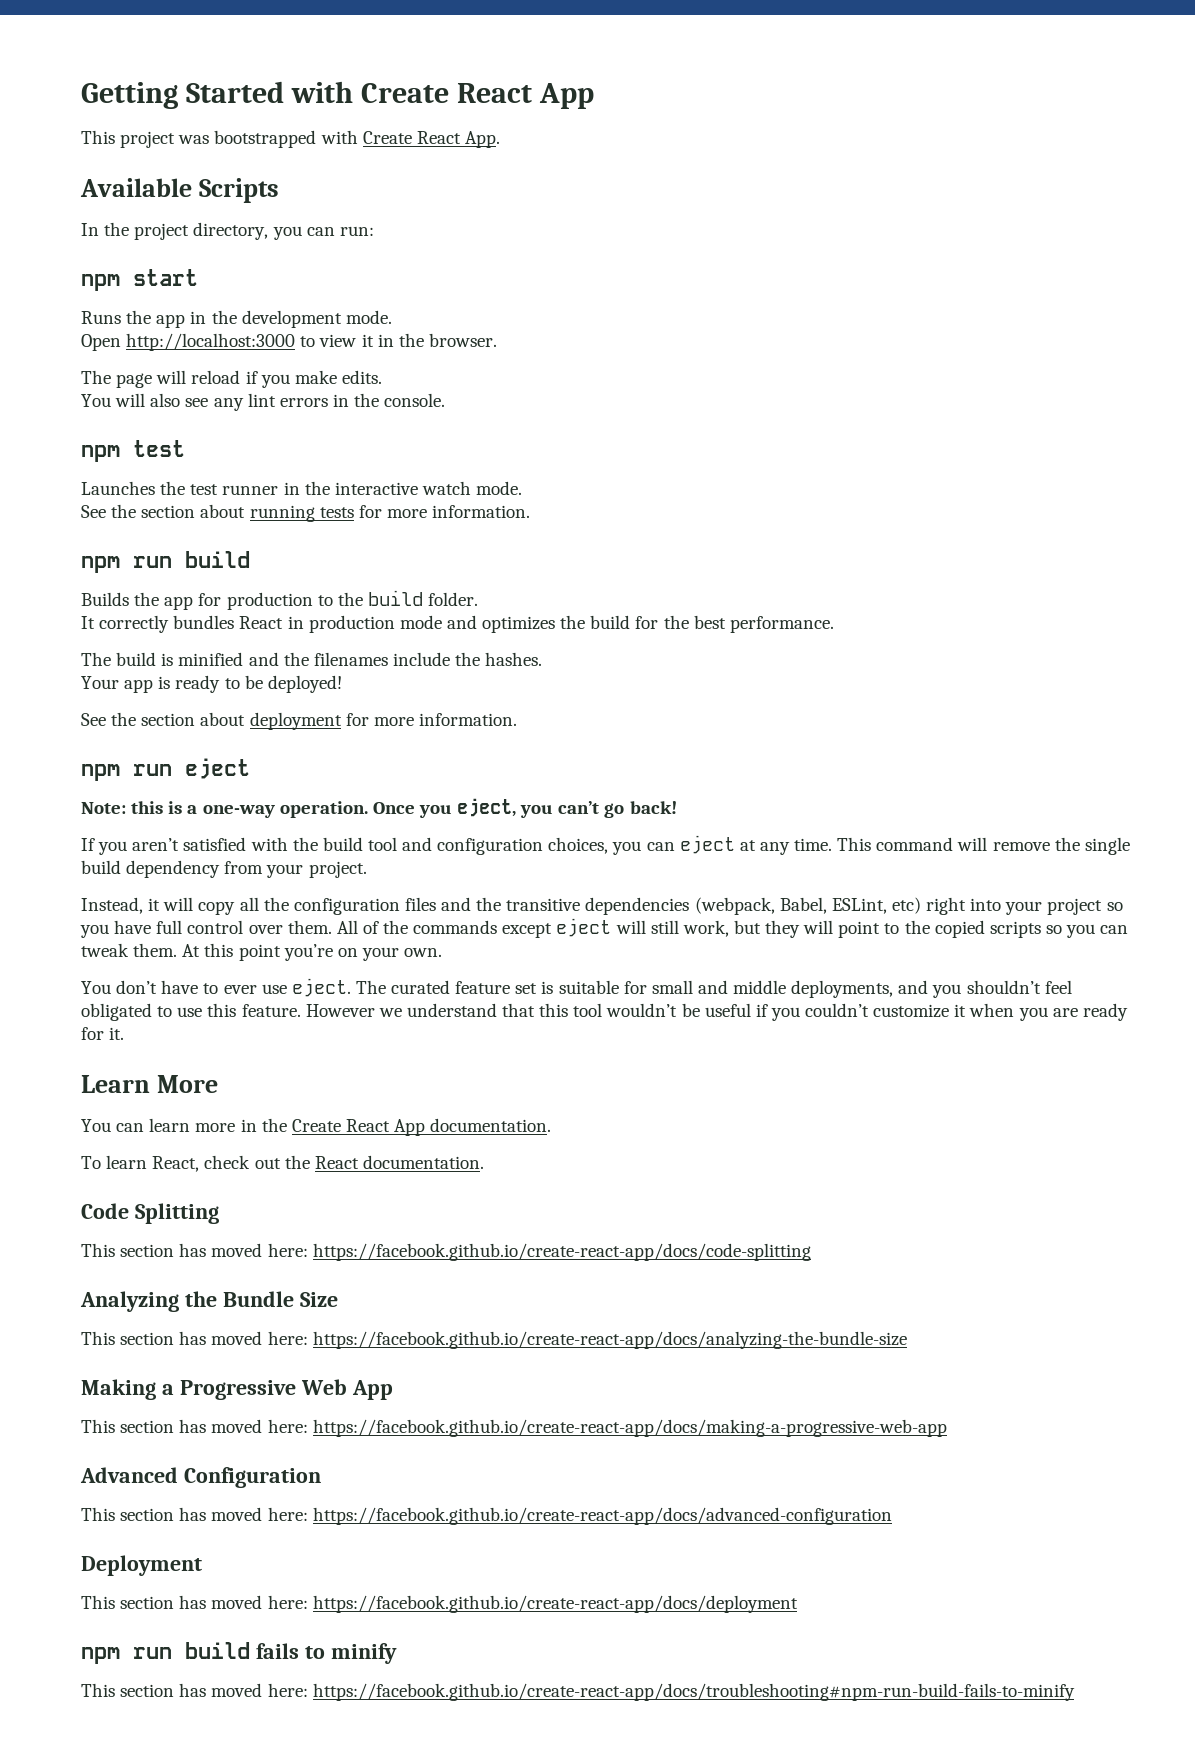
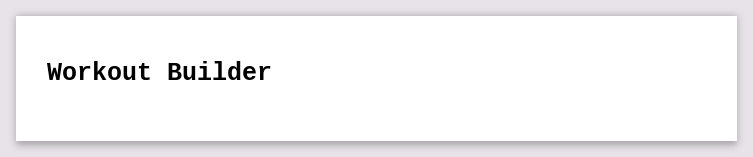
- Getting Started with Create React App
- This project was bootstrapped with Create React App.
- Available Scripts
- In the project directory, you can run:
- npm start
- Runs the app in the development mode.
- Open http://localhost:3000 to view it in the browser.
- The page will reload if you make edits.
- You will also see any lint errors in the console.
- npm test
- Launches the test runner in the interactive watch mode.
- See the section about running tests for more information.
- npm run build
- Builds the app for production to the build folder.
- It correctly bundles React in production mode and optimizes the build for the best performance.
- The build is minified and the filenames include the hashes.
- Your app is ready to be deployed!
- See the section about deployment for more information.
- npm run eject
- Note: this is a one-way operation. Once you eject, you can’t go back!
- If you aren’t satisfied with the build tool and configuration choices, you can eject at any time. This command will remove the single build dependency from your project.
- Instead, it will copy all the configuration files and the transitive dependencies (webpack, Babel, ESLint, etc) right into your project so you have full control over them. All of the commands except eject will still work, but they will point to the copied scripts so you can tweak them. At this point you’re on your own.
- You don’t have to ever use eject. The curated feature set is suitable for small and middle deployments, and you shouldn’t feel obligated to use this feature. However we understand that this tool wouldn’t be useful if you couldn’t customize it when you are ready for it.
- Learn More
- You can learn more in the Create React App documentation.
- To learn React, check out the React documentation.
- Code Splitting
- This section has moved here: https://facebook.github.io/create-react-app/docs/code-splitting
- Analyzing the Bundle Size
- This section has moved here: https://facebook.github.io/create-react-app/docs/analyzing-the-bundle-size
- Making a Progressive Web App
- This section has moved here: https://facebook.github.io/create-react-app/docs/making-a-progressive-web-app
- Advanced Configuration
- This section has moved here: https://facebook.github.io/create-react-app/docs/advanced-configuration
- Deployment
- This section has moved here: https://facebook.github.io/create-react-app/docs/deployment
- npm run build fails to minify
- This section has moved here: https://facebook.github.io/create-react-app/docs/troubleshooting#npm-run-build-fails-to-minify
+ Workout Builder

